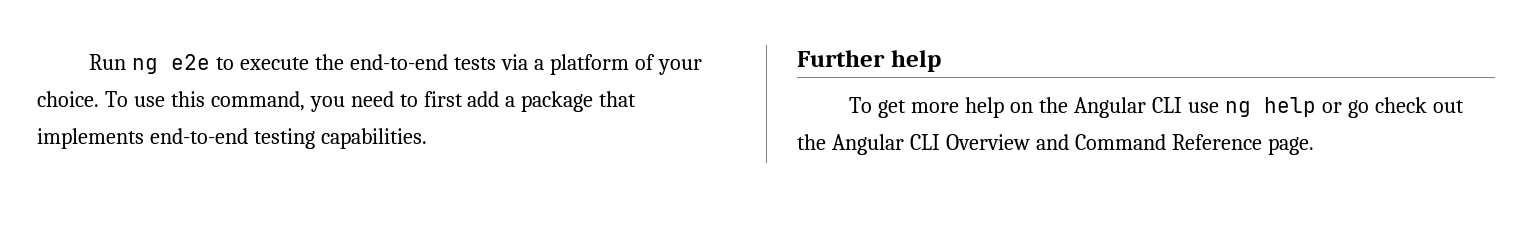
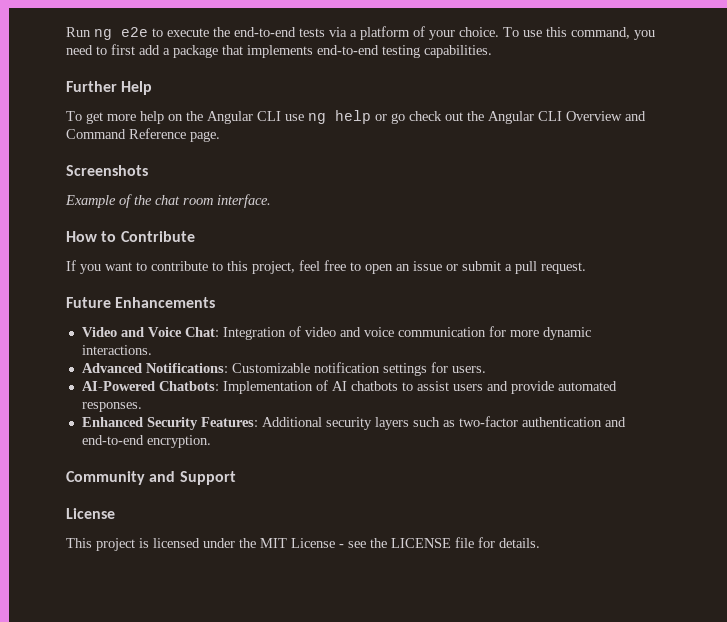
- Further help
+ Further Help
+ Screenshots
+ Example of the chat room interface.
+ How to Contribute
+ If you want to contribute to this project, feel free to open an issue or submit a pull request.
+ Future Enhancements
+ Video and Voice Chat: Integration of video and voice communication for more dynamic interactions.
+ Advanced Notifications: Customizable notification settings for users.
+ AI-Powered Chatbots: Implementation of AI chatbots to assist users and provide automated responses.
+ Enhanced Security Features: Additional security layers such as two-factor authentication and end-to-end encryption.
+ Community and Support
+ License
+ This project is licensed under the MIT License - see the LICENSE file for details.

